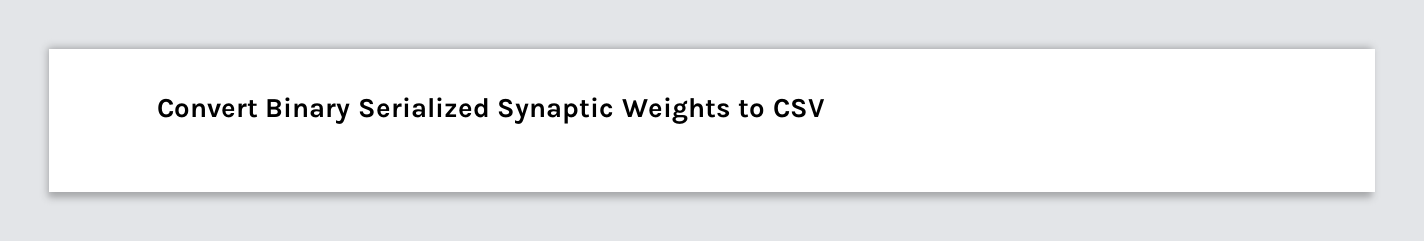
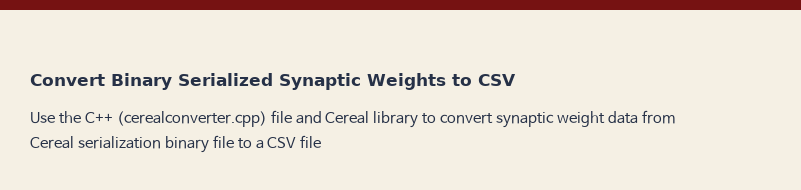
+ Use the C++ (cerealconverter.cpp) file and Cereal library to convert synaptic weight data from Cereal serialization binary file to a CSV file

